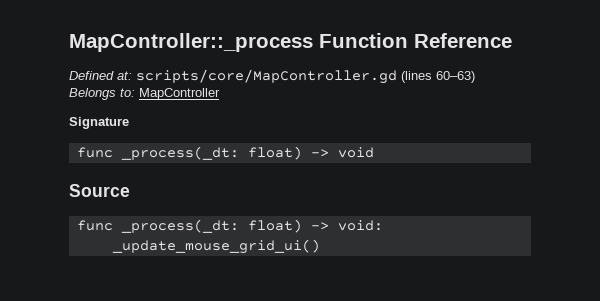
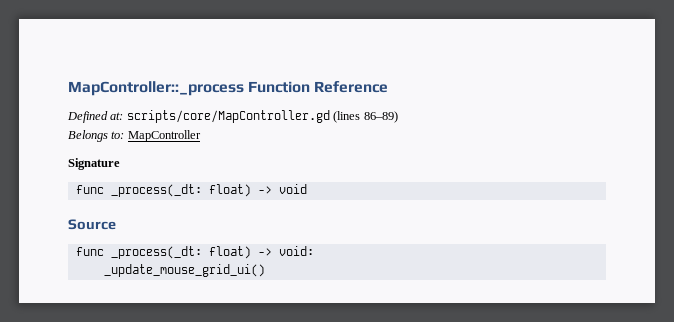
- Defined at: scripts/core/MapController.gd (lines 60–63)
+ Defined at: scripts/core/MapController.gd (lines 86–89)

